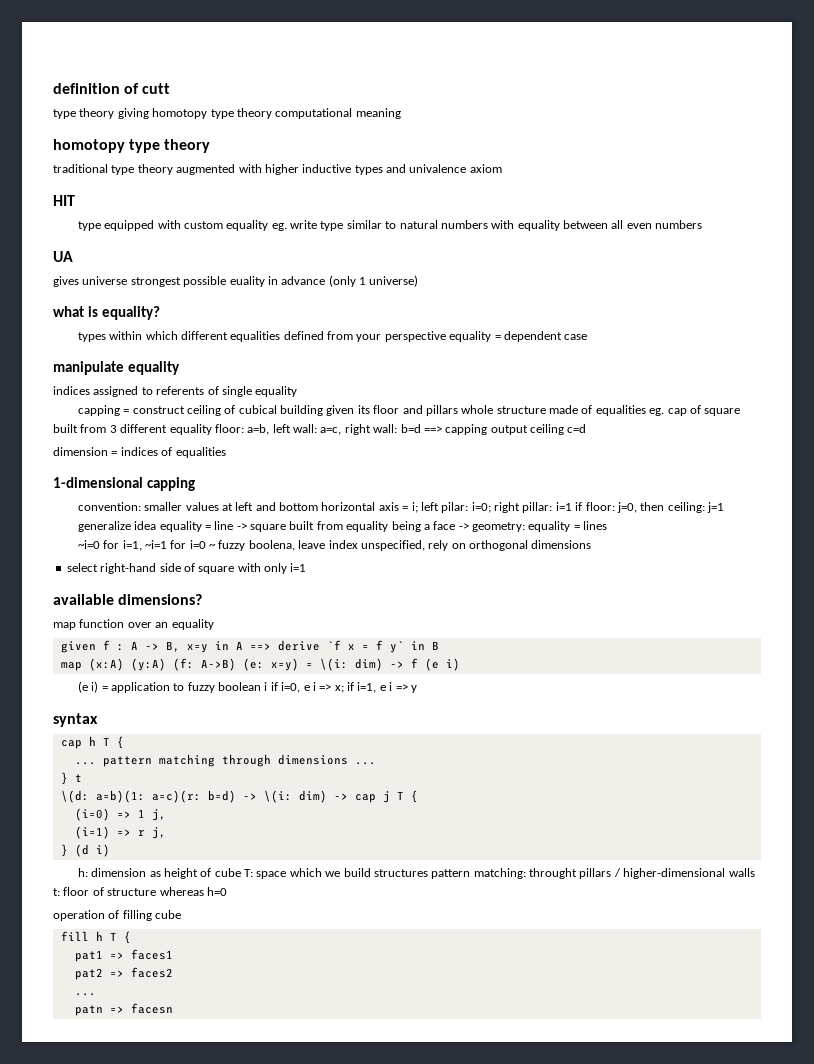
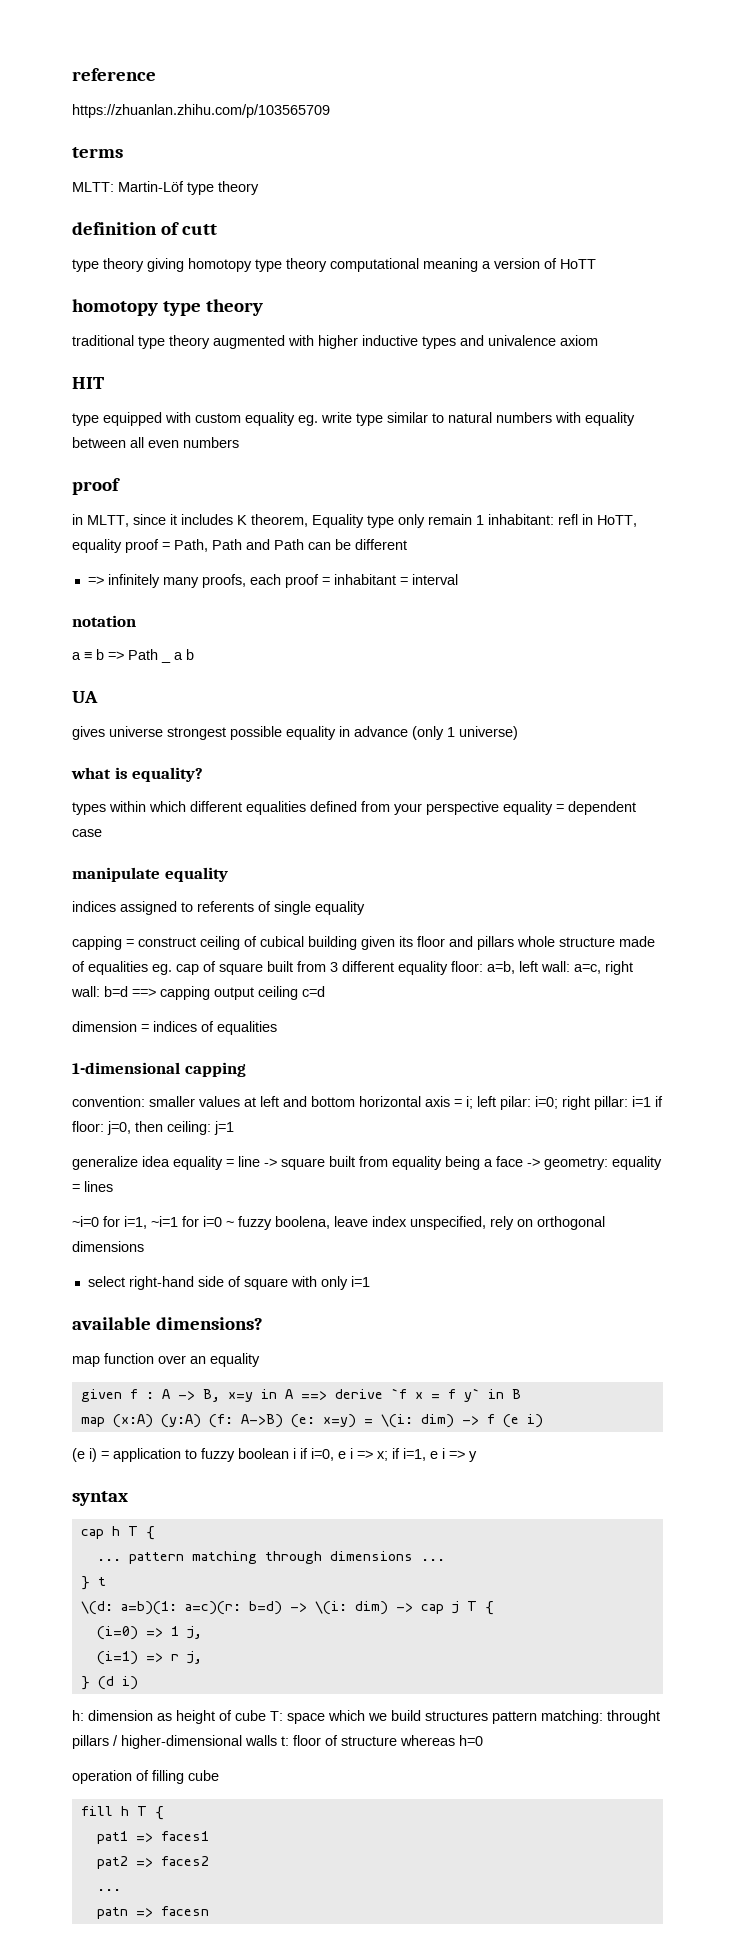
+ reference
+ https://zhuanlan.zhihu.com/p/103565709
+ terms
+ MLTT: Martin-Löf type theory
- type theory giving homotopy type theory computational meaning
+ type theory giving homotopy type theory computational meaning a version of HoTT
  type equipped with custom equality eg. write type similar to natural numbers with equality between all even numbers
+ proof
+ in MLTT, since it includes K theorem, Equality type only remain 1 inhabitant: refl in HoTT, equality proof = Path, Path and Path can be different
+ => infinitely many proofs, each proof = inhabitant = interval
+ notation
+ a ≡ b => Path _ a b
- gives universe strongest possible euality in advance (only 1 universe)
+ gives universe strongest possible equality in advance (only 1 universe)

